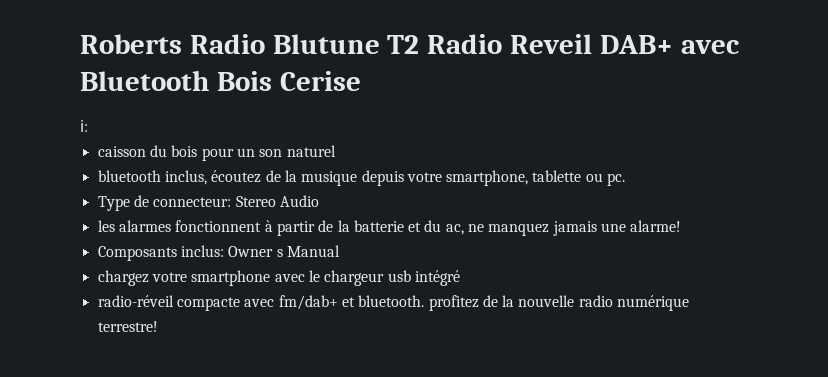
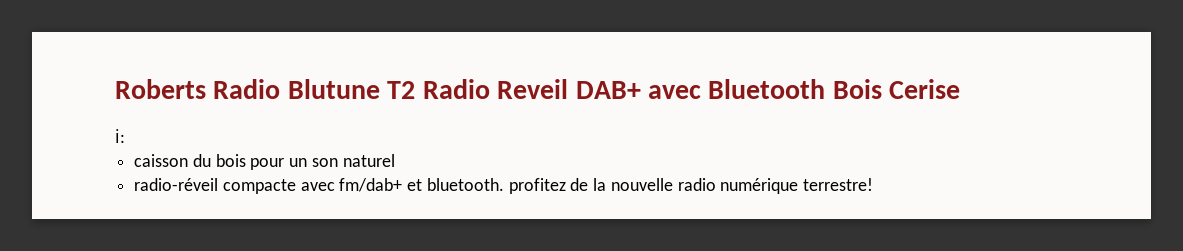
- bluetooth inclus, écoutez de la musique depuis votre smartphone, tablette ou pc.
- Type de connecteur: Stereo Audio
- les alarmes fonctionnent à partir de la batterie et du ac, ne manquez jamais une alarme!
- Composants inclus: Owner s Manual
- chargez votre smartphone avec le chargeur usb intégré

